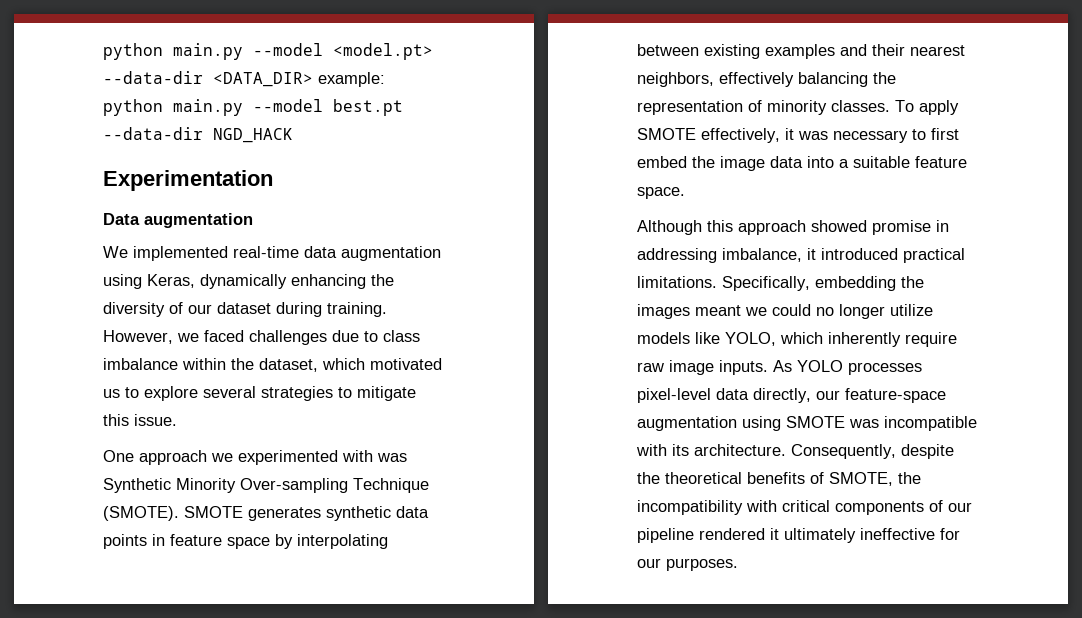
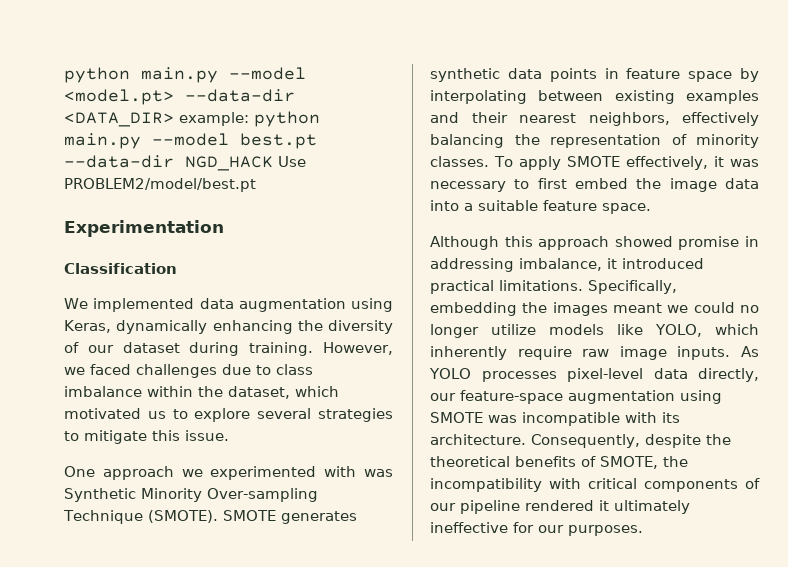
- python main.py --model <model.pt> --data-dir <DATA_DIR> example: python main.py --model best.pt --data-dir NGD_HACK
+ python main.py --model <model.pt> --data-dir <DATA_DIR> example: python main.py --model best.pt --data-dir NGD_HACK Use PROBLEM2/model/best.pt
- Data augmentation
+ Classification
- We implemented real-time data augmentation using Keras, dynamically enhancing the diversity of our dataset during training.
+ We implemented data augmentation using Keras, dynamically enhancing the diversity of our dataset during training.

